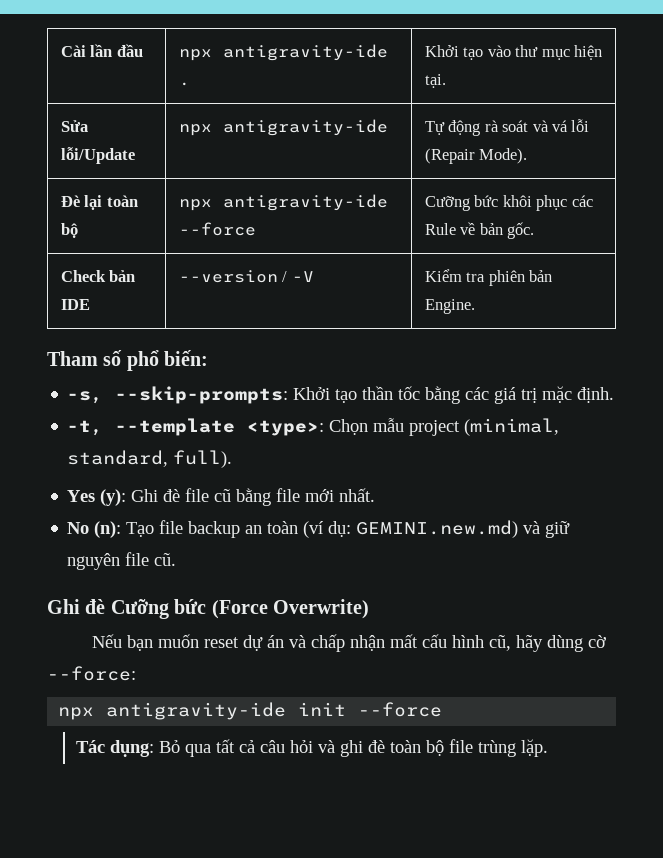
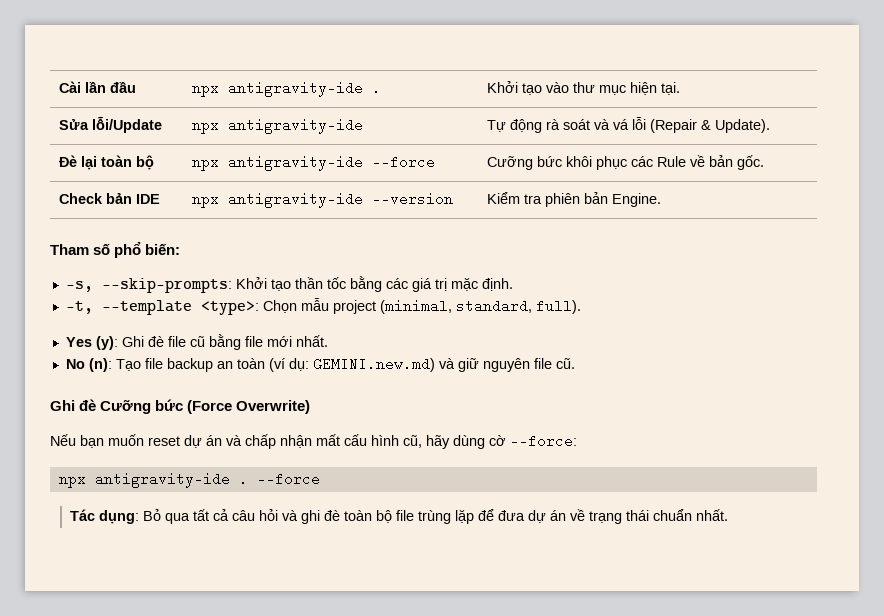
- Sửa lỗi/Update | npx antigravity-ide | Tự động rà soát và vá lỗi (Repair Mode).
+ Sửa lỗi/Update | npx antigravity-ide | Tự động rà soát và vá lỗi (Repair & Update).
- Check bản IDE | --version / -V | Kiểm tra phiên bản Engine.
+ Check bản IDE | npx antigravity-ide --version | Kiểm tra phiên bản Engine.
- npx antigravity-ide init --force
+ npx antigravity-ide . --force
- Tác dụng: Bỏ qua tất cả câu hỏi và ghi đè toàn bộ file trùng lặp.
+ Tác dụng: Bỏ qua tất cả câu hỏi và ghi đè toàn bộ file trùng lặp để đưa dự án về trạng thái chuẩn nhất.

